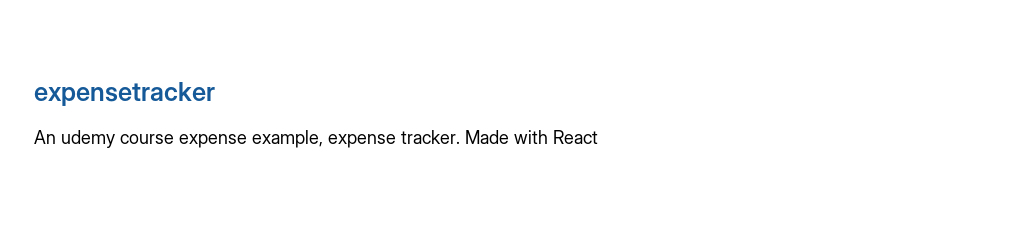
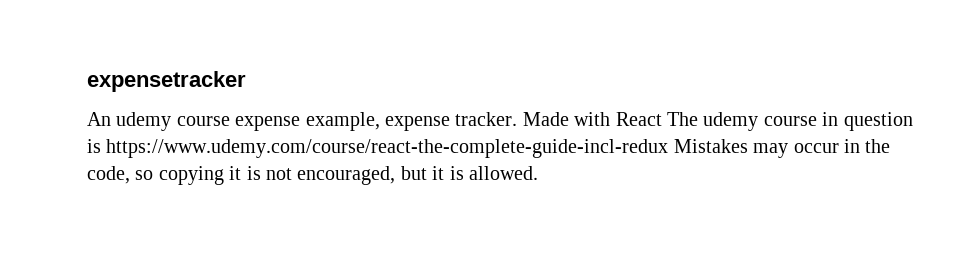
- Made with React
+ Made with React The udemy course in question is https://www.udemy.com/course/react-the-complete-guide-incl-redux Mistakes may occur in the code, so copying it is not encouraged, but it is allowed.

